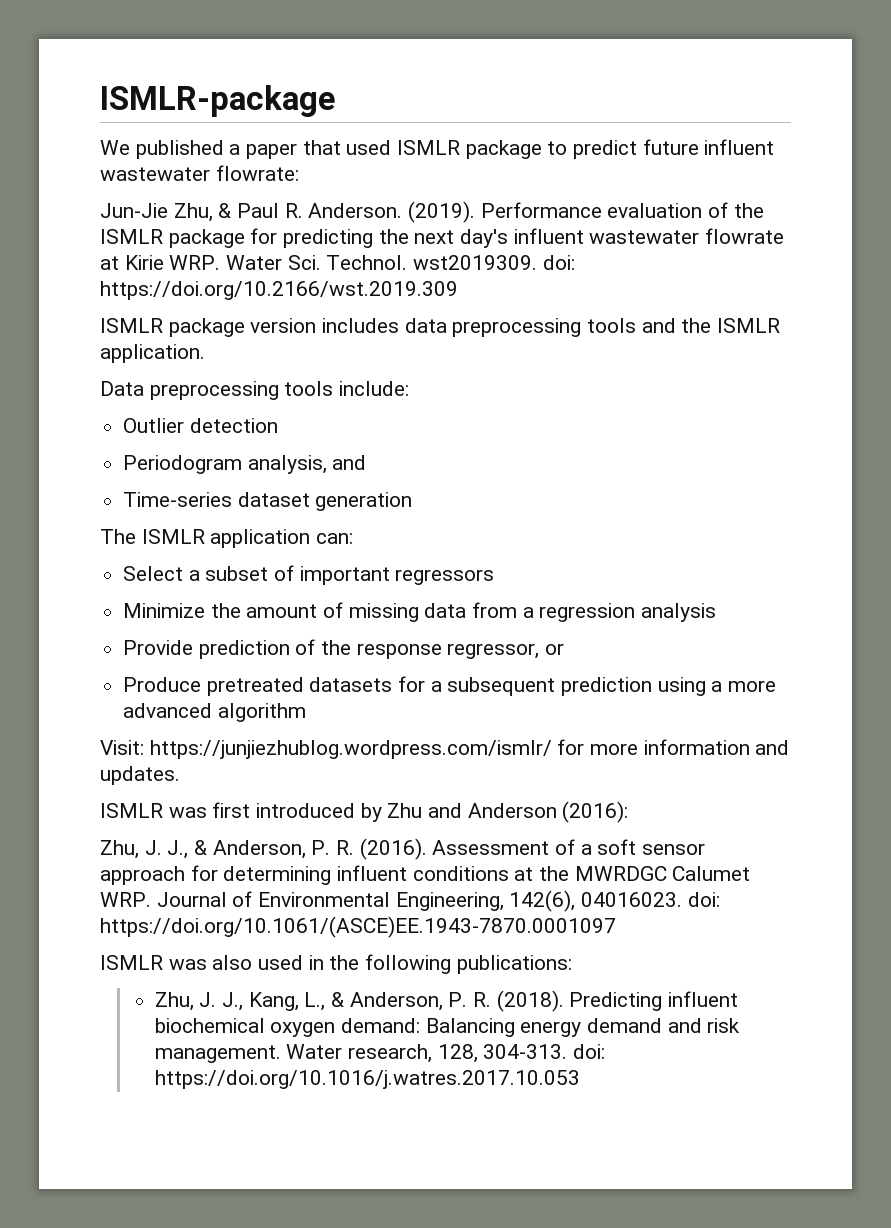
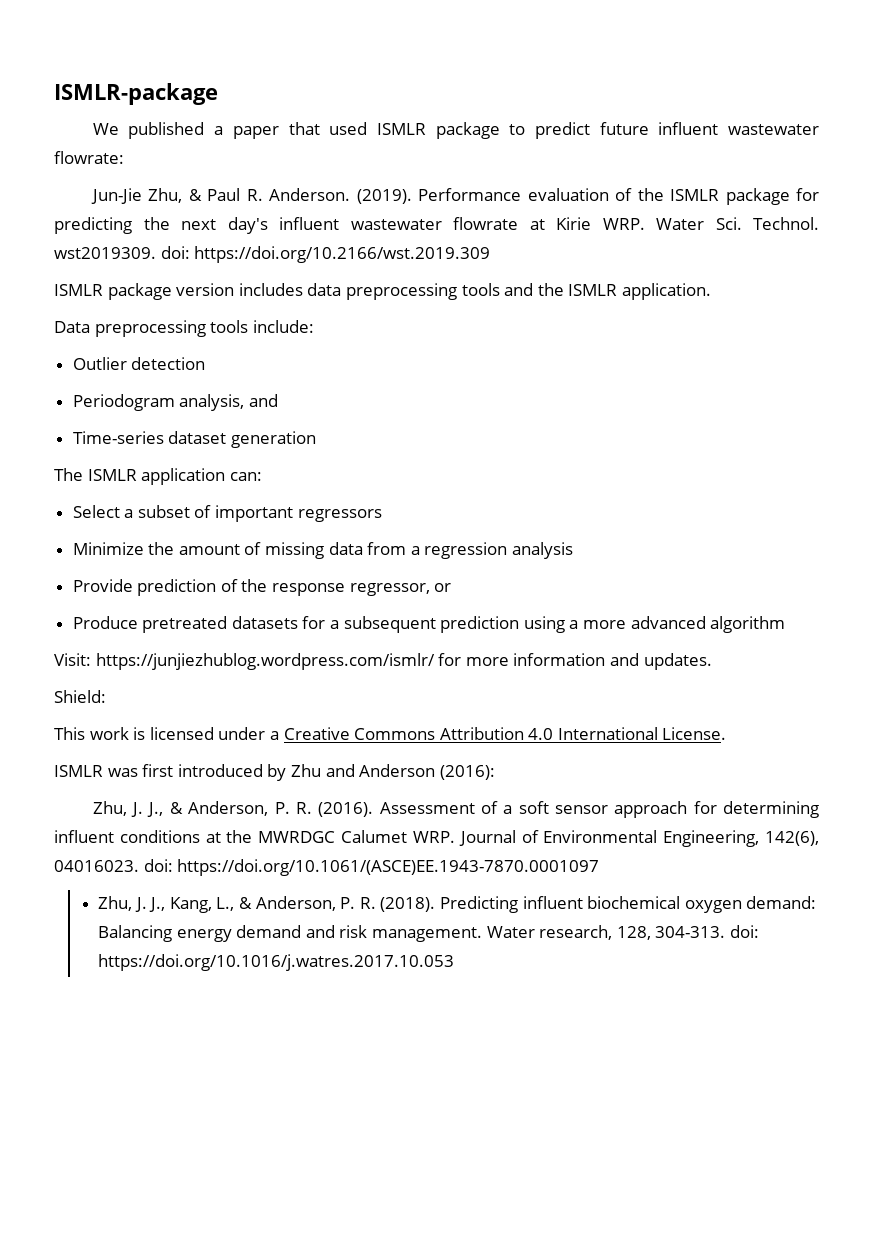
+ Shield:
+ This work is licensed under a Creative Commons Attribution 4.0 International License.
- ISMLR was also used in the following publications:

